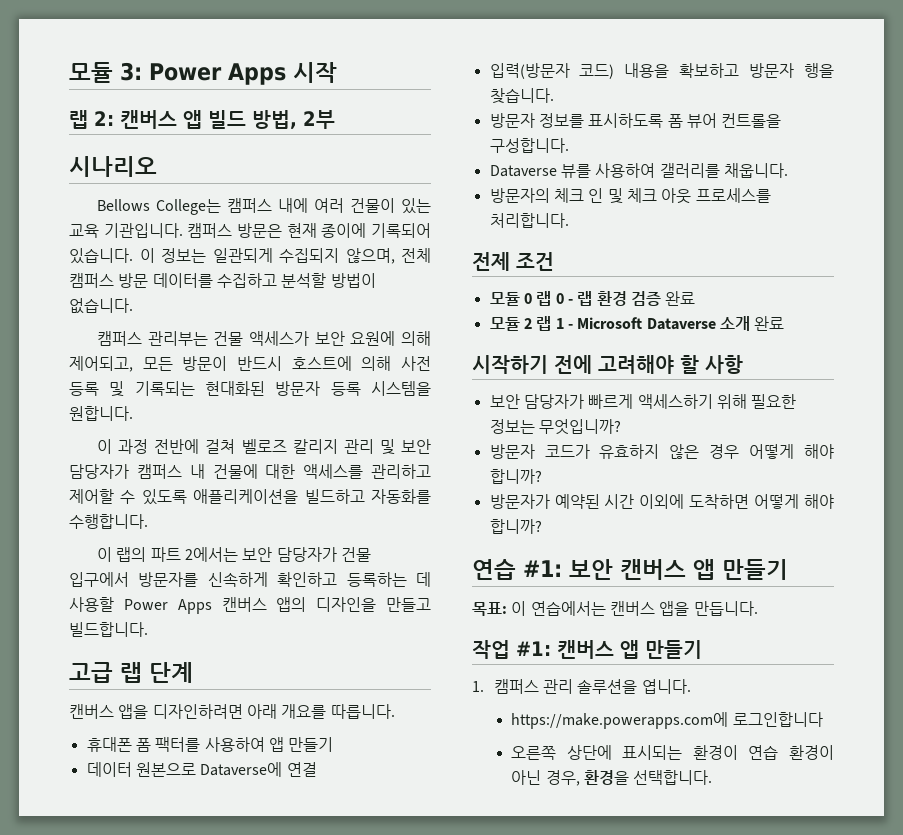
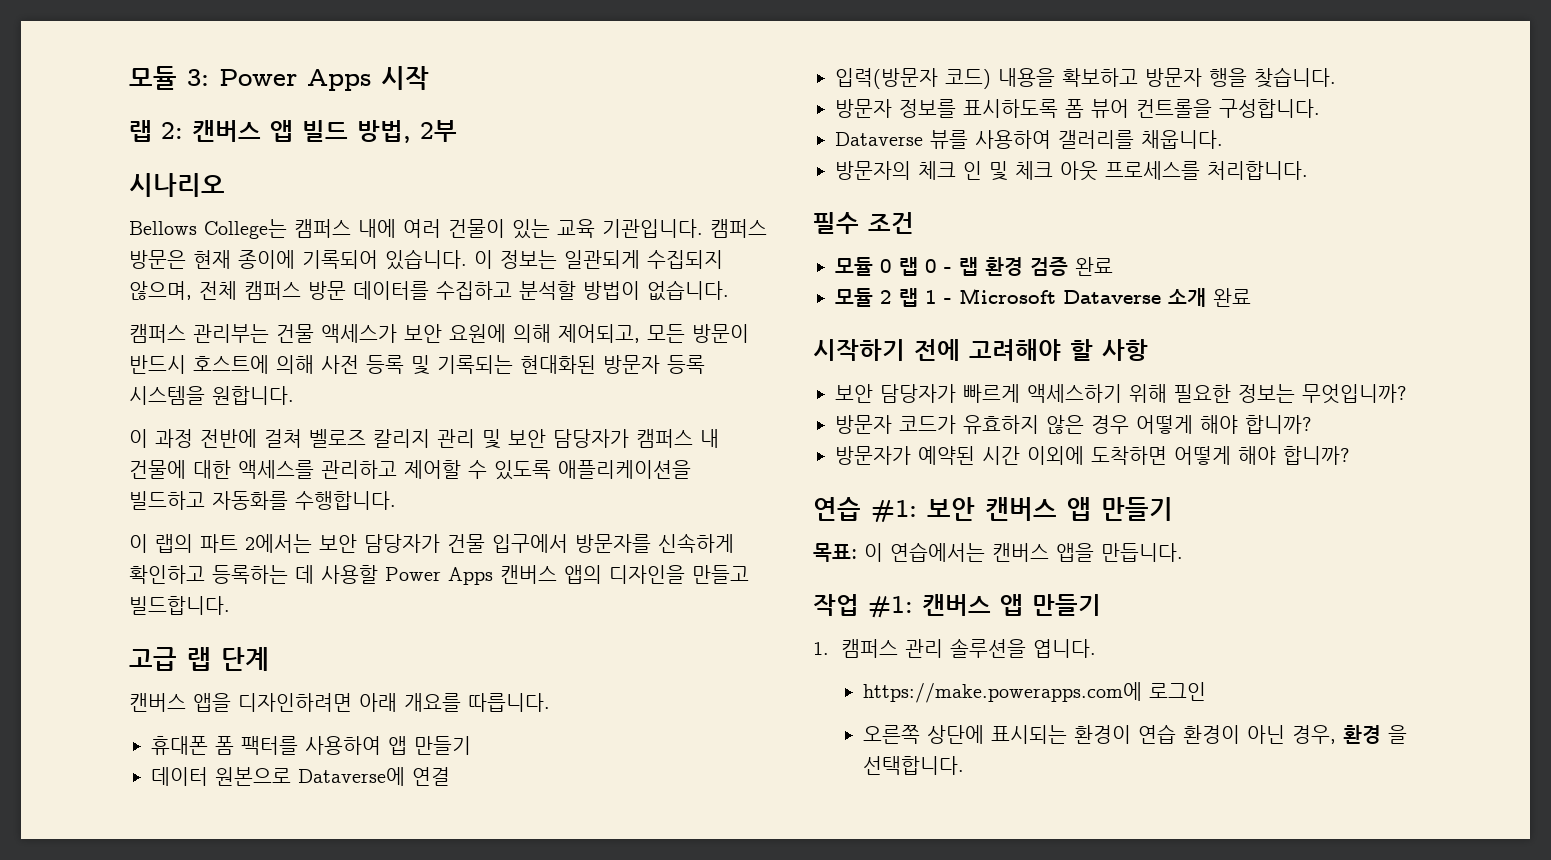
- 전제 조건
+ 필수 조건
- https://make.powerapps.com에 로그인합니다
+ https://make.powerapps.com에 로그인
- 오른쪽 상단에 표시되는 환경이 연습 환경이 아닌 경우, 환경을 선택합니다.
+ 오른쪽 상단에 표시되는 환경이 연습 환경이 아닌 경우, 환경 을 선택합니다.

